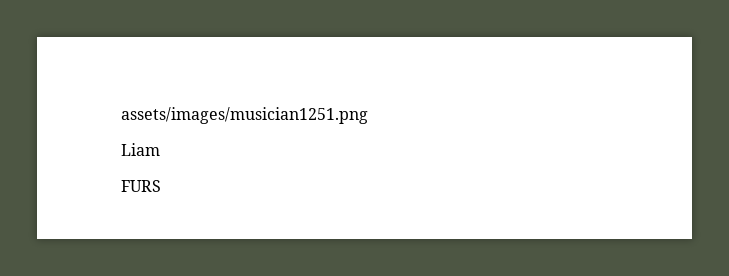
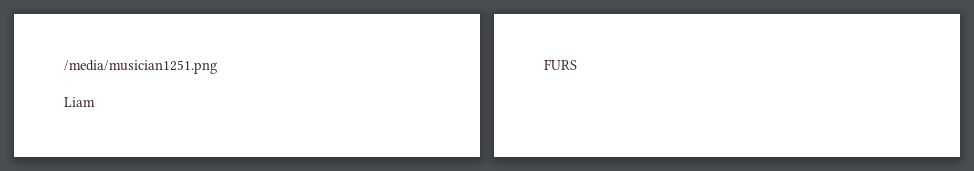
- assets/images/musician1251.png
+ /media/musician1251.png

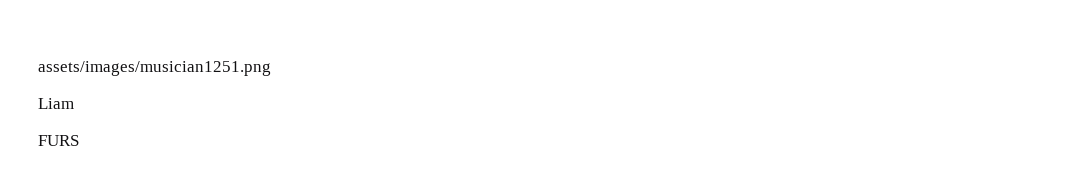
- /media/musician1251.png
+ assets/images/musician1251.png

